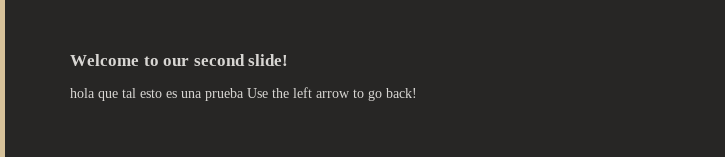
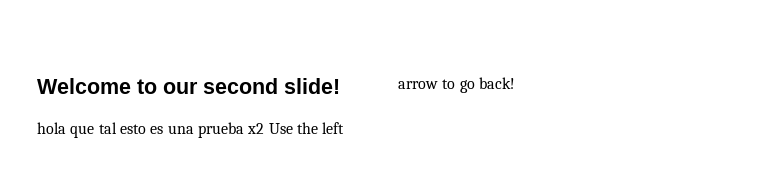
- hola que tal esto es una prueba Use the left arrow to go back!
+ hola que tal esto es una prueba x2 Use the left arrow to go back!

